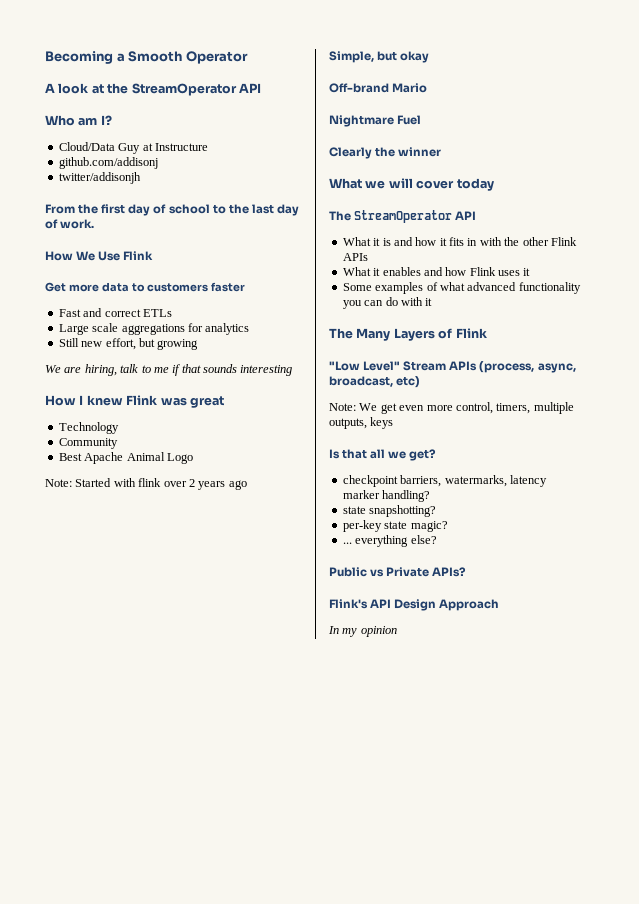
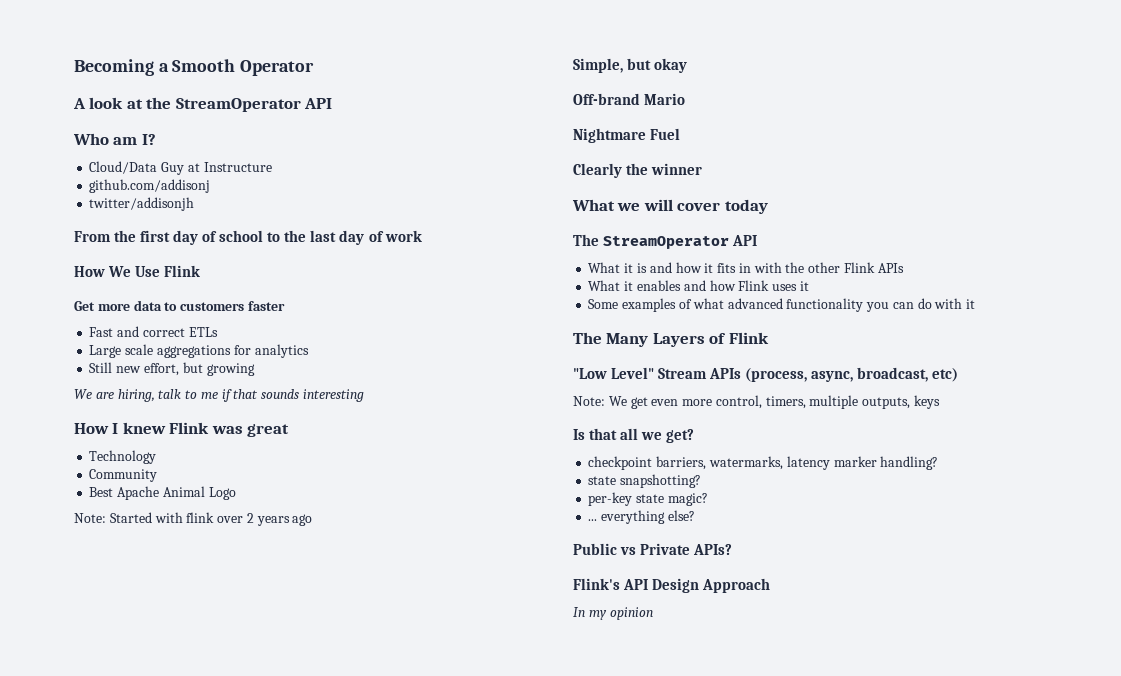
- From the first day of school to the last day of work.
+ From the first day of school to the last day of work

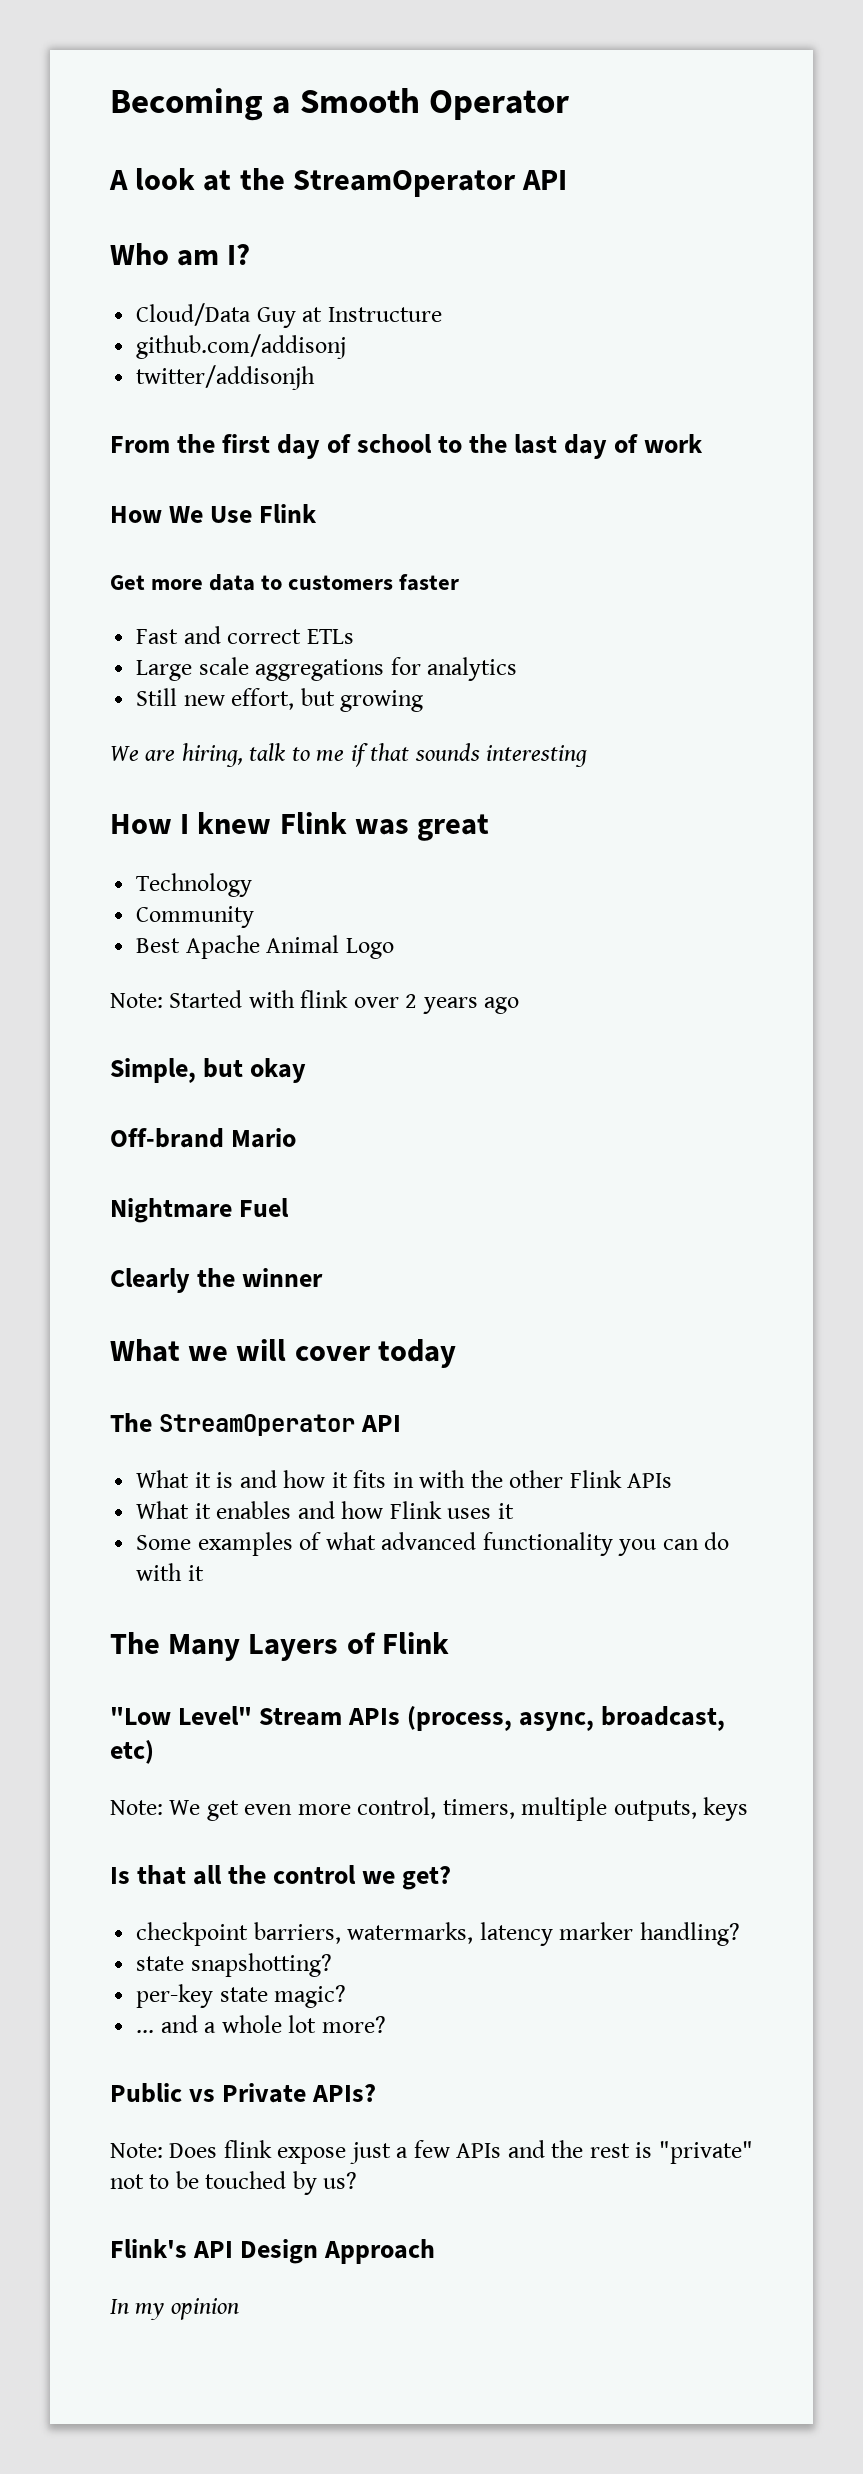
- Is that all we get?
+ Is that all the control we get?
- ... everything else?
+ ... and a whole lot more?
+ Note: Does flink expose just a few APIs and the rest is "private" not to be touched by us?

